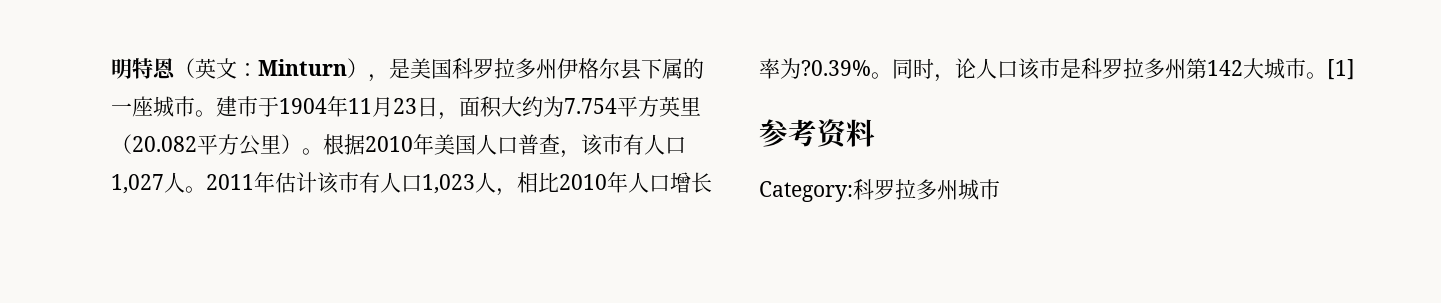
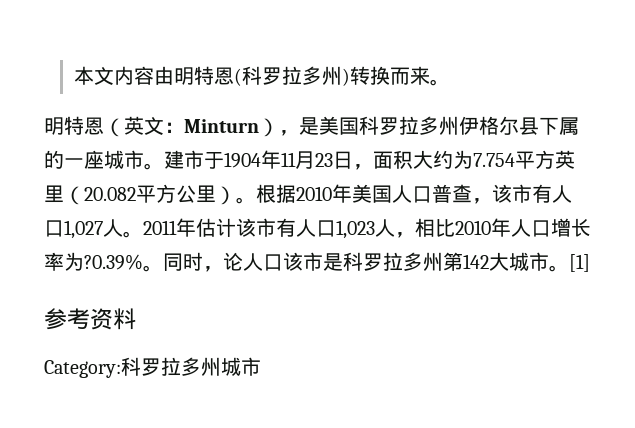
+ 本文内容由明特恩(科罗拉多州)转换而来。

